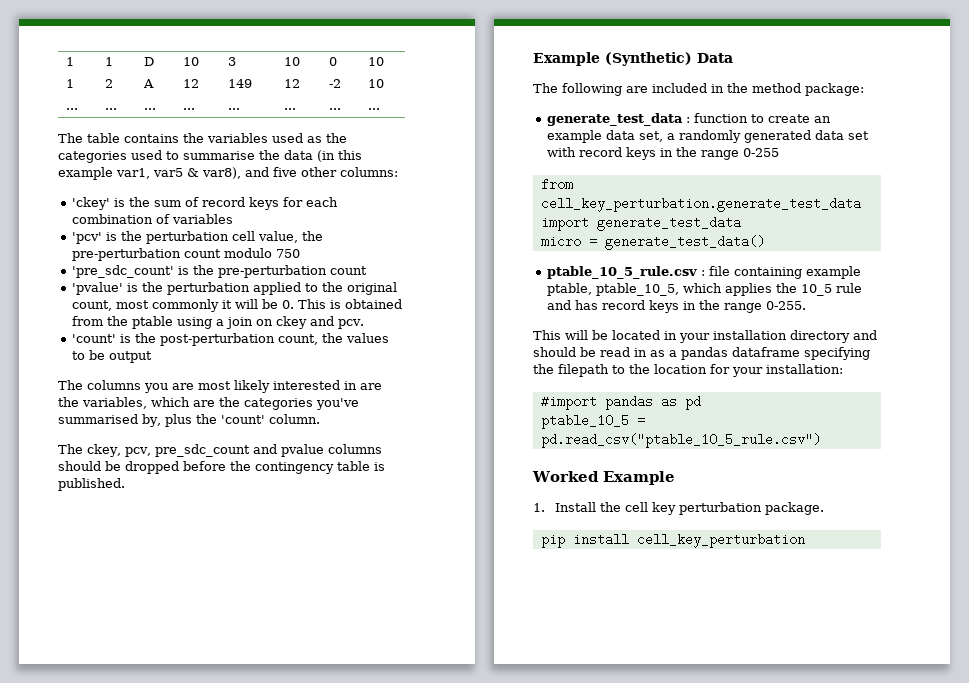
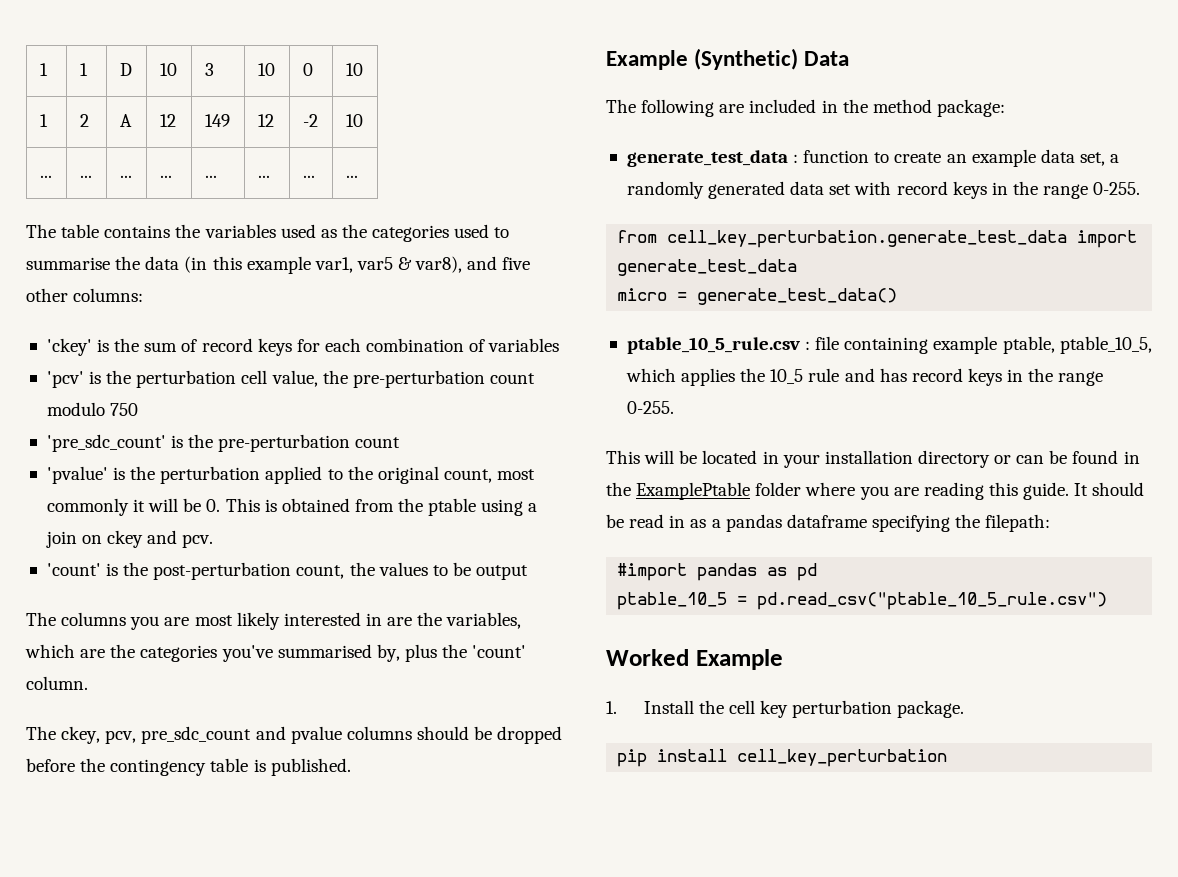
- generate_test_data : function to create an example data set, a randomly generated data set with record keys in the range 0-255
+ generate_test_data : function to create an example data set, a randomly generated data set with record keys in the range 0-255.
- This will be located in your installation directory and should be read in as a pandas dataframe specifying the filepath to the location for your installation:
+ This will be located in your installation directory or can be found in the ExamplePtable folder where you are reading this guide. It should be read in as a pandas dataframe specifying the filepath:

